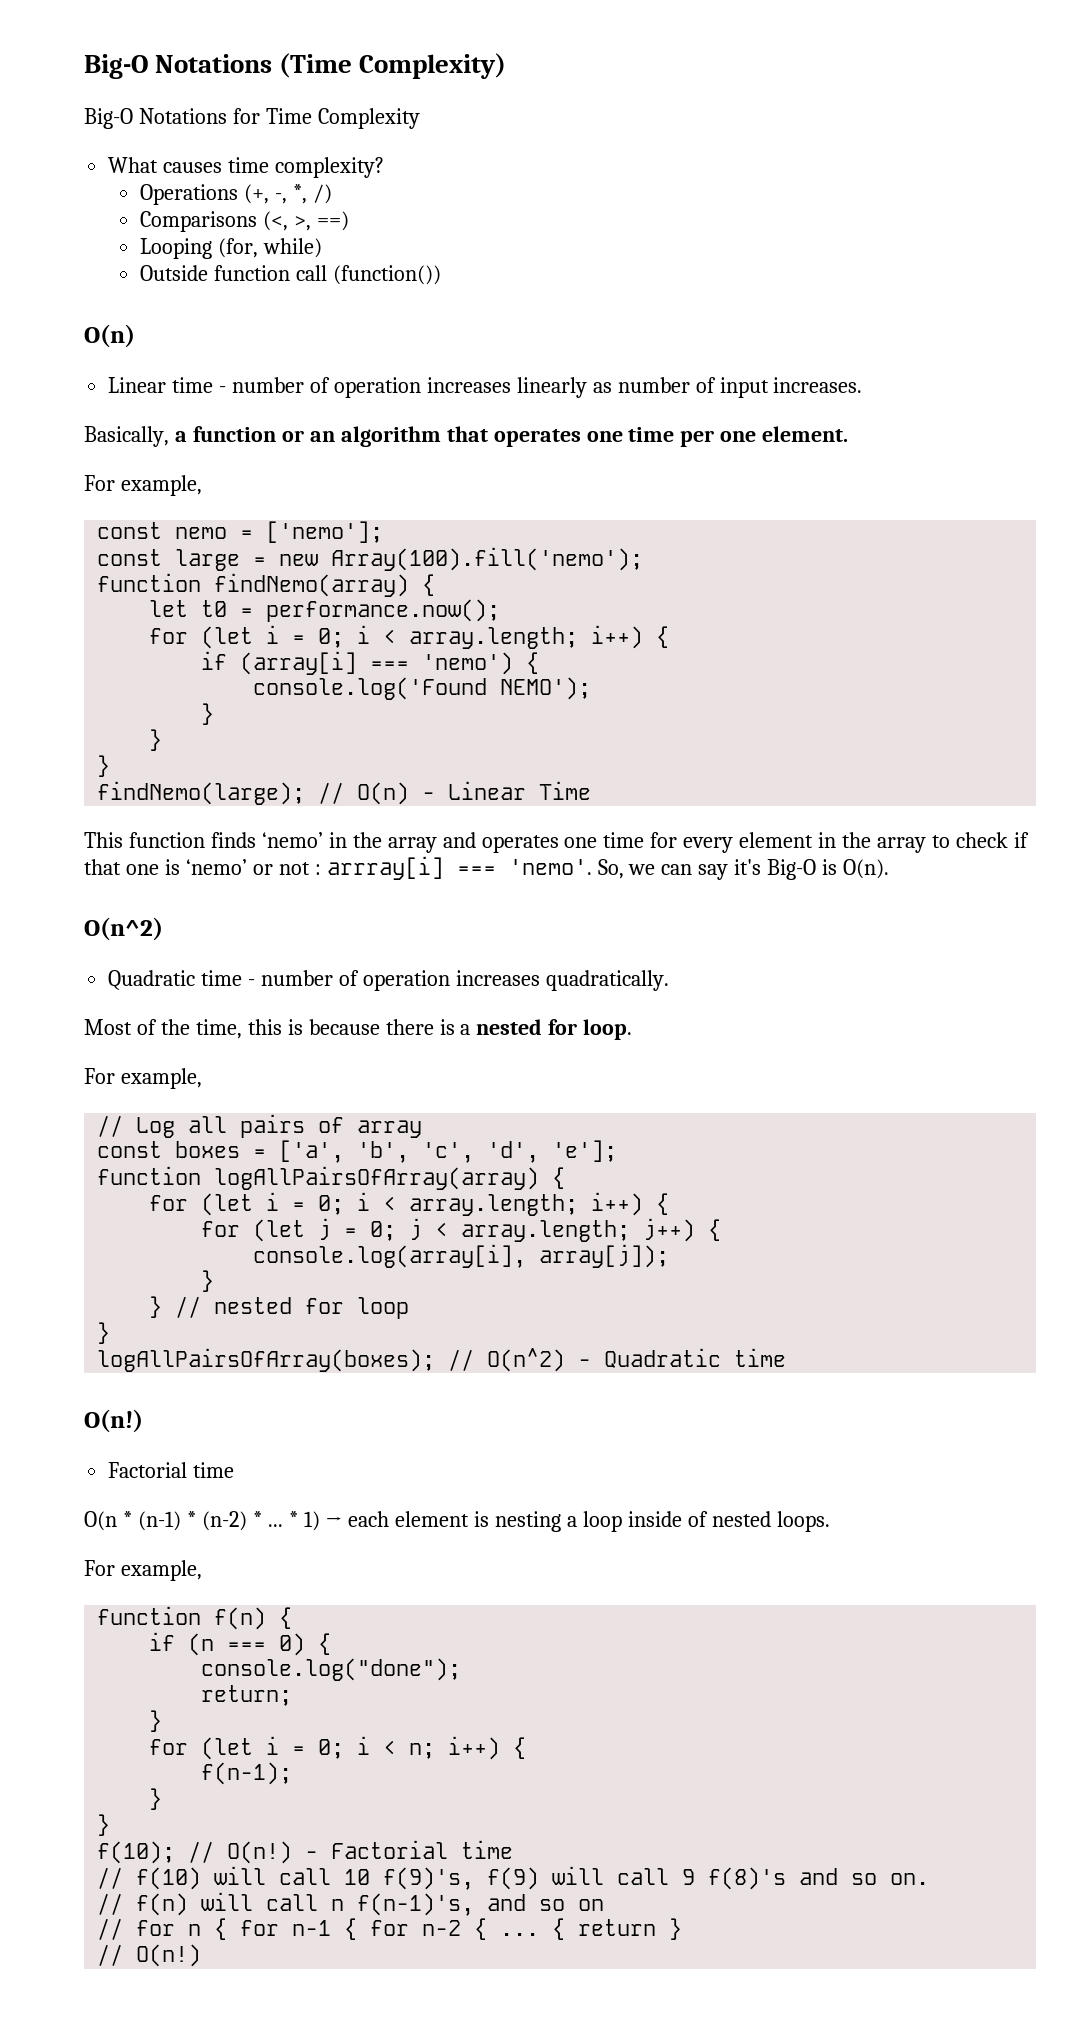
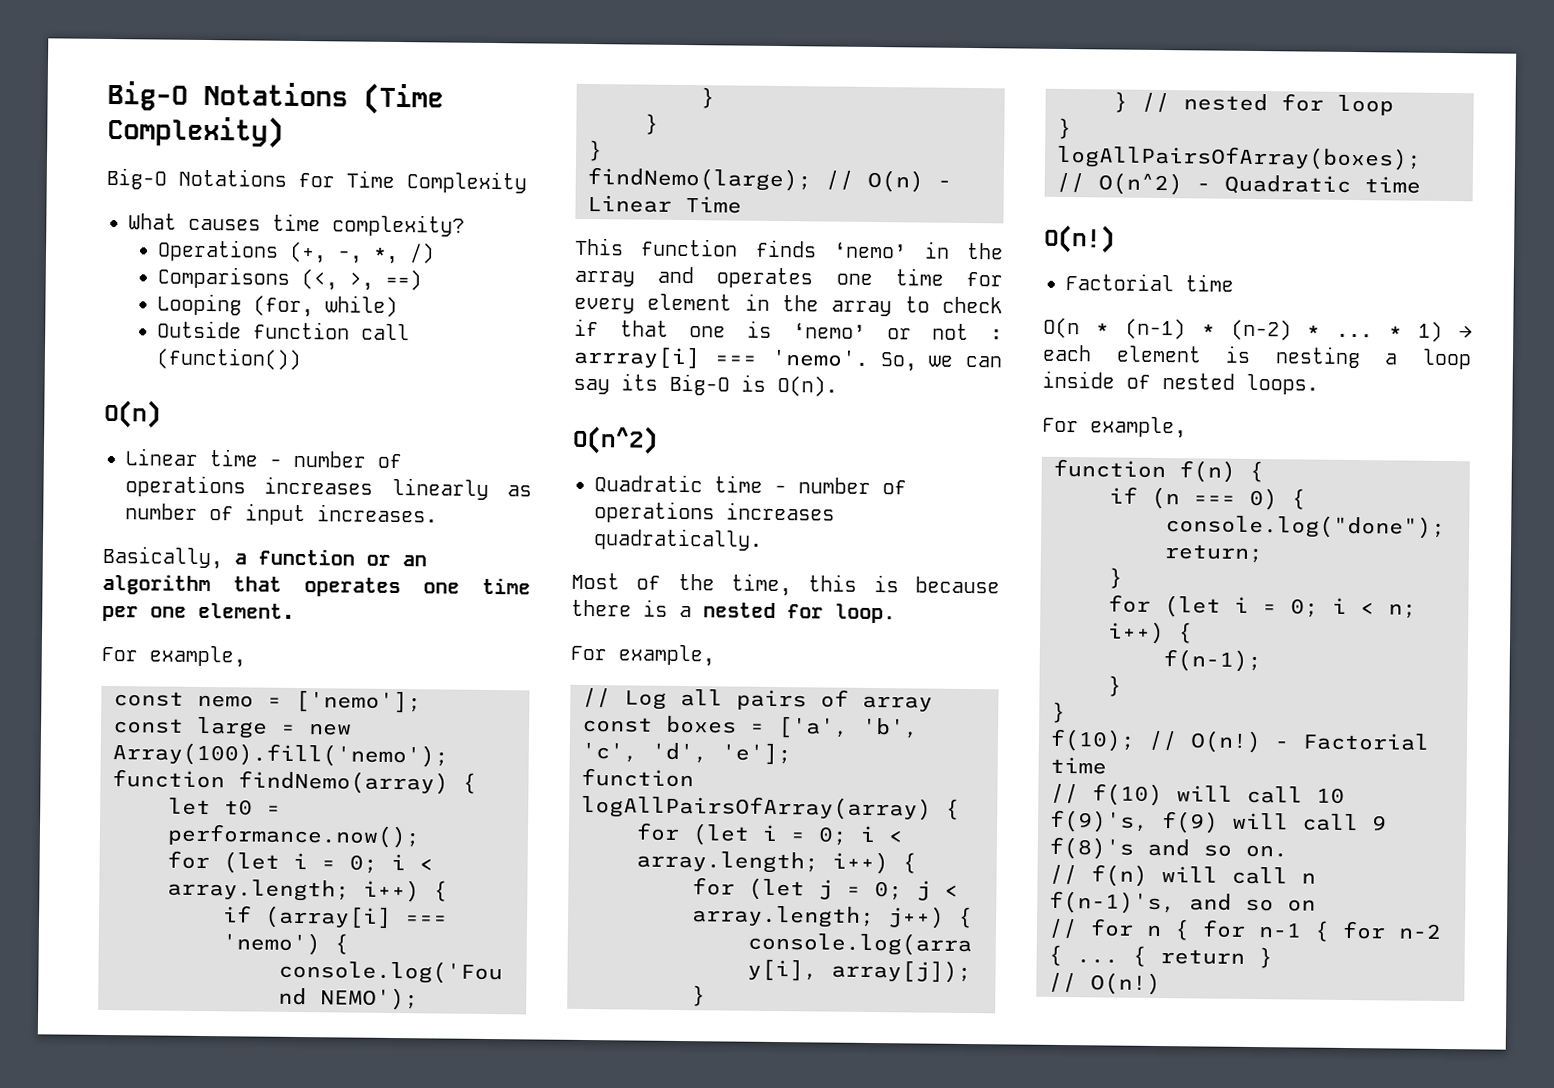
- Linear time - number of operation increases linearly as number of input increases.
+ Linear time - number of operations increases linearly as number of input increases.
- So, we can say it's Big-O is O(n).
+ So, we can say its Big-O is O(n).
- Quadratic time - number of operation increases quadratically.
+ Quadratic time - number of operations increases quadratically.

